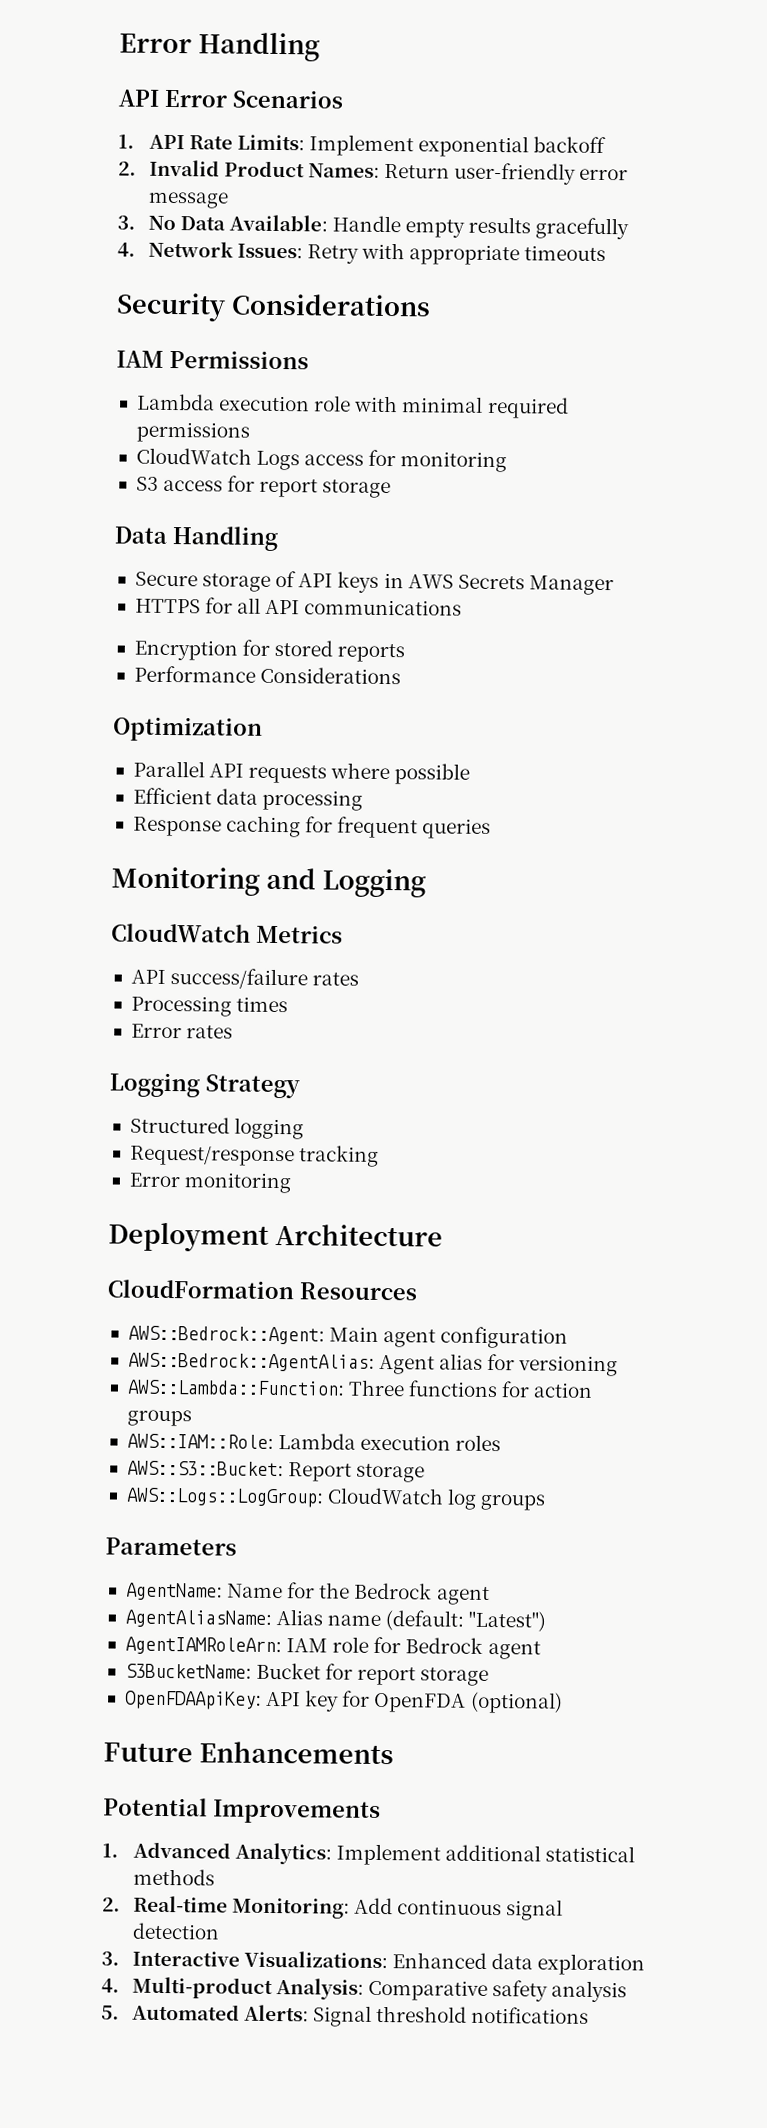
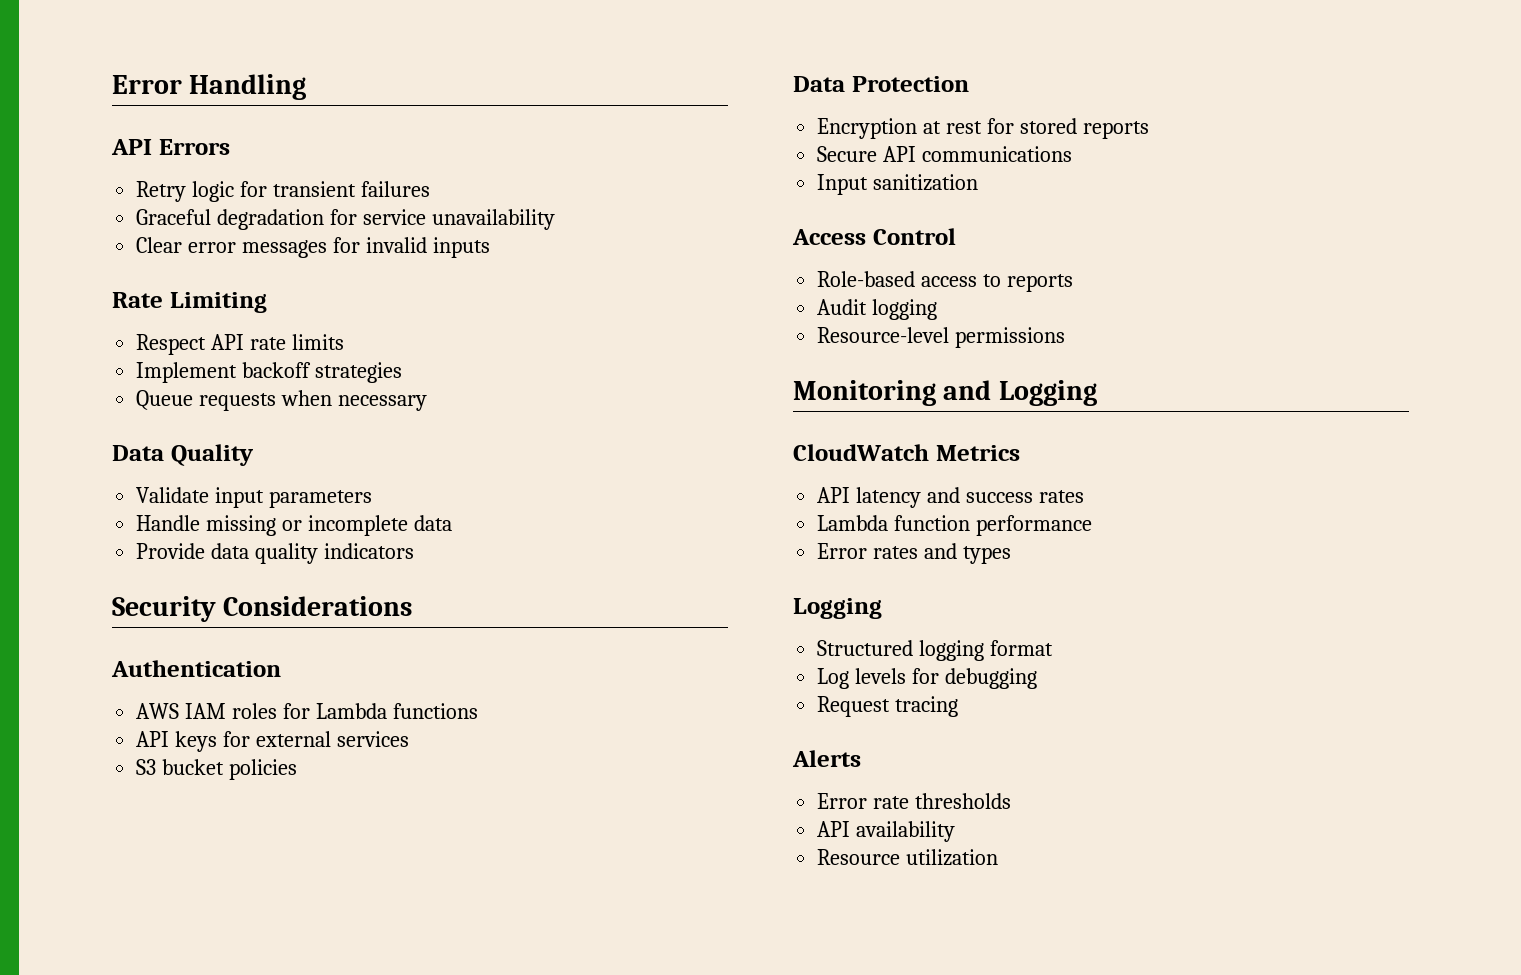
- API Error Scenarios
- 1. API Rate Limits: Implement exponential backoff
- 2. Invalid Product Names: Return user-friendly error message
- 3. No Data Available: Handle empty results gracefully
- 4. Network Issues: Retry with appropriate timeouts
+ API Errors
+ Retry logic for transient failures
+ Graceful degradation for service unavailability
+ Clear error messages for invalid inputs
+ Rate Limiting
+ Respect API rate limits
+ Implement backoff strategies
+ Queue requests when necessary
+ Data Quality
+ Validate input parameters
+ Handle missing or incomplete data
+ Provide data quality indicators
  Security Considerations
- IAM Permissions
- Lambda execution role with minimal required permissions
- CloudWatch Logs access for monitoring
- S3 access for report storage
- Data Handling
- Secure storage of API keys in AWS Secrets Manager
- HTTPS for all API communications
+ Authentication
+ AWS IAM roles for Lambda functions
+ API keys for external services
+ S3 bucket policies
+ Data Protection
- Encryption for stored reports
+ Encryption at rest for stored reports
- Performance Considerations
- Optimization
- Parallel API requests where possible
- Efficient data processing
- Response caching for frequent queries
+ Secure API communications
+ Input sanitization
+ Access Control
+ Role-based access to reports
+ Audit logging
+ Resource-level permissions
- API success/failure rates
- Processing times
+ API latency and success rates
+ Lambda function performance
- Error rates
- Logging Strategy
+ Error rates and types
+ Logging
- Structured logging
- Request/response tracking
- Error monitoring
- Deployment Architecture
- CloudFormation Resources
- AWS::Bedrock::Agent: Main agent configuration
- AWS::Bedrock::AgentAlias: Agent alias for versioning
- AWS::Lambda::Function: Three functions for action groups
- AWS::IAM::Role: Lambda execution roles
- AWS::S3::Bucket: Report storage
- AWS::Logs::LogGroup: CloudWatch log groups
- Parameters
- AgentName: Name for the Bedrock agent
- AgentAliasName: Alias name (default: "Latest")
- AgentIAMRoleArn: IAM role for Bedrock agent
- S3BucketName: Bucket for report storage
- OpenFDAApiKey: API key for OpenFDA (optional)
- Future Enhancements
- Potential Improvements
- 1. Advanced Analytics: Implement additional statistical methods
- 2. Real-time Monitoring: Add continuous signal detection
- 3. Interactive Visualizations: Enhanced data exploration
- 4. Multi-product Analysis: Comparative safety analysis
- 5. Automated Alerts: Signal threshold notifications
+ Structured logging format
+ Log levels for debugging
+ Request tracing
+ Alerts
+ Error rate thresholds
+ API availability
+ Resource utilization

